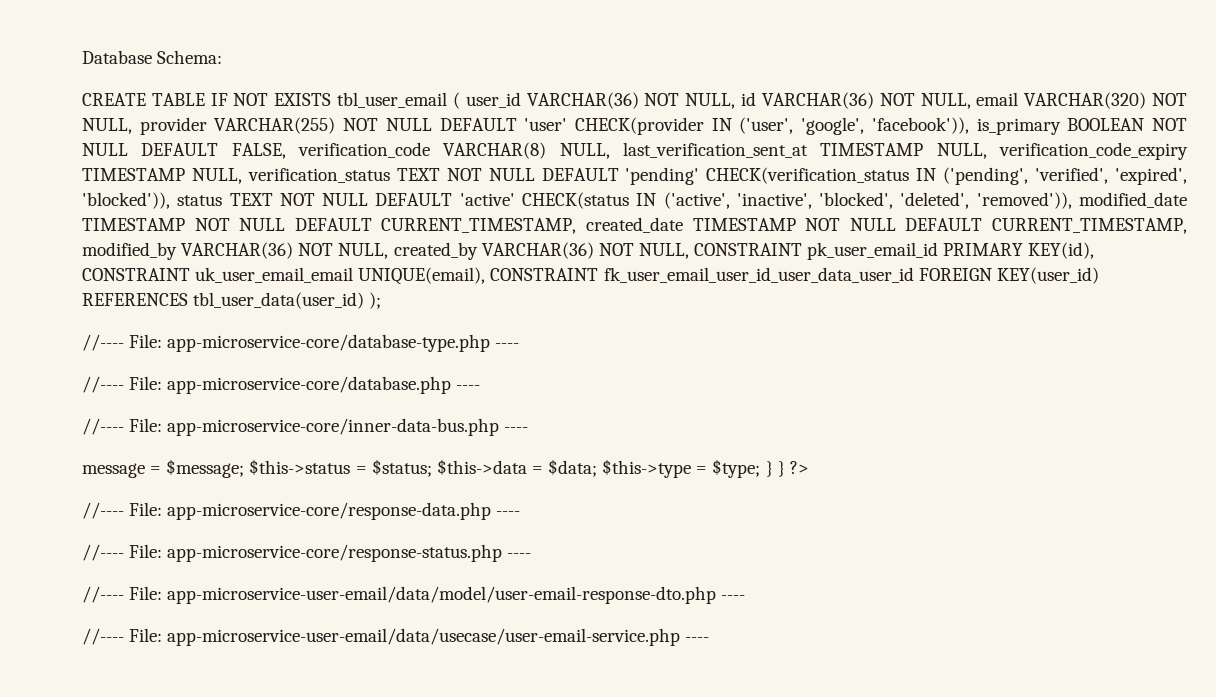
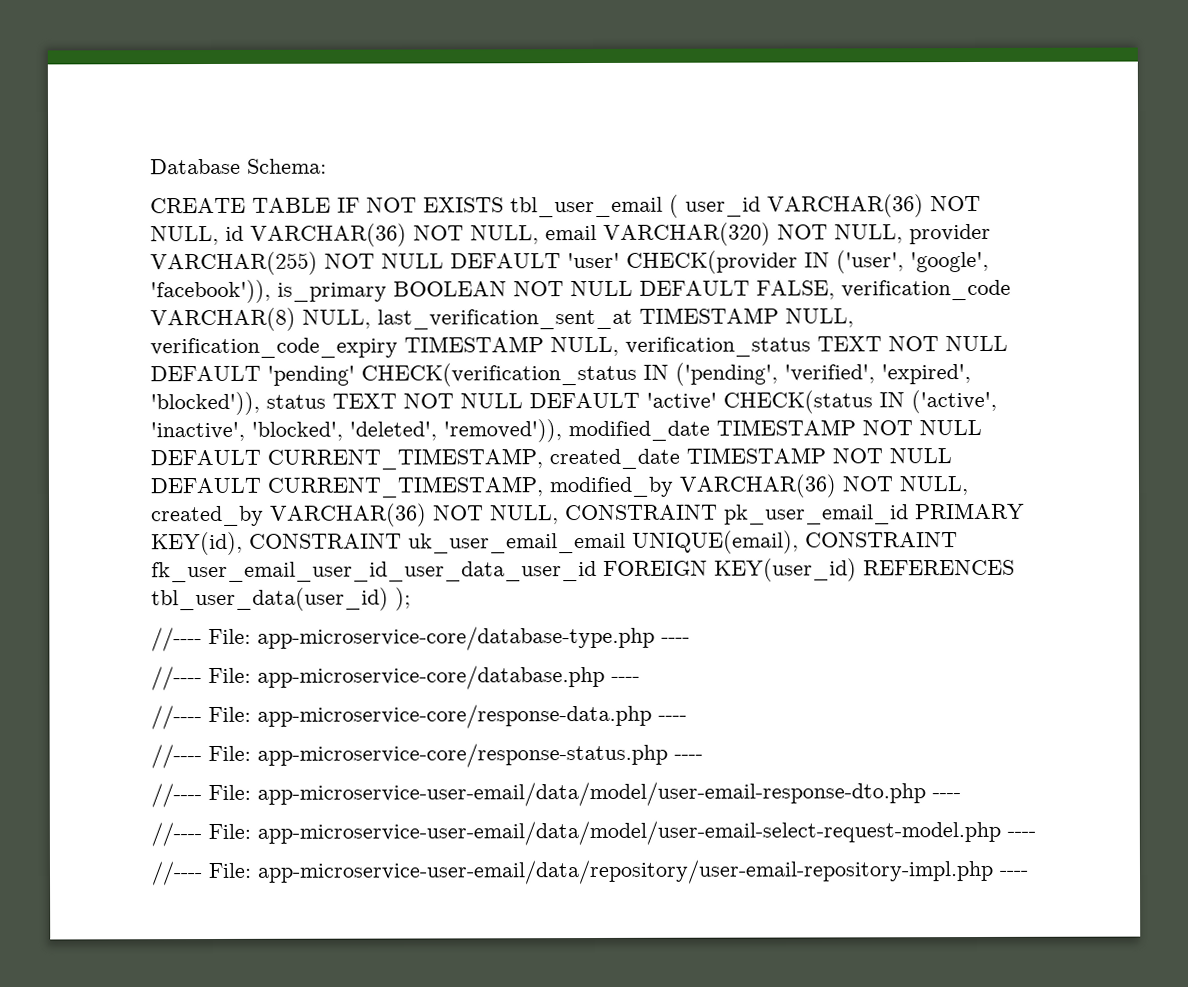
- //---- File: app-microservice-core/inner-data-bus.php ----
- message = $message; $this->status = $status; $this->data = $data; $this->type = $type; } } ?>
- //---- File: app-microservice-user-email/data/usecase/user-email-service.php ----
+ //---- File: app-microservice-user-email/data/model/user-email-select-request-model.php ----
+ //---- File: app-microservice-user-email/data/repository/user-email-repository-impl.php ----

